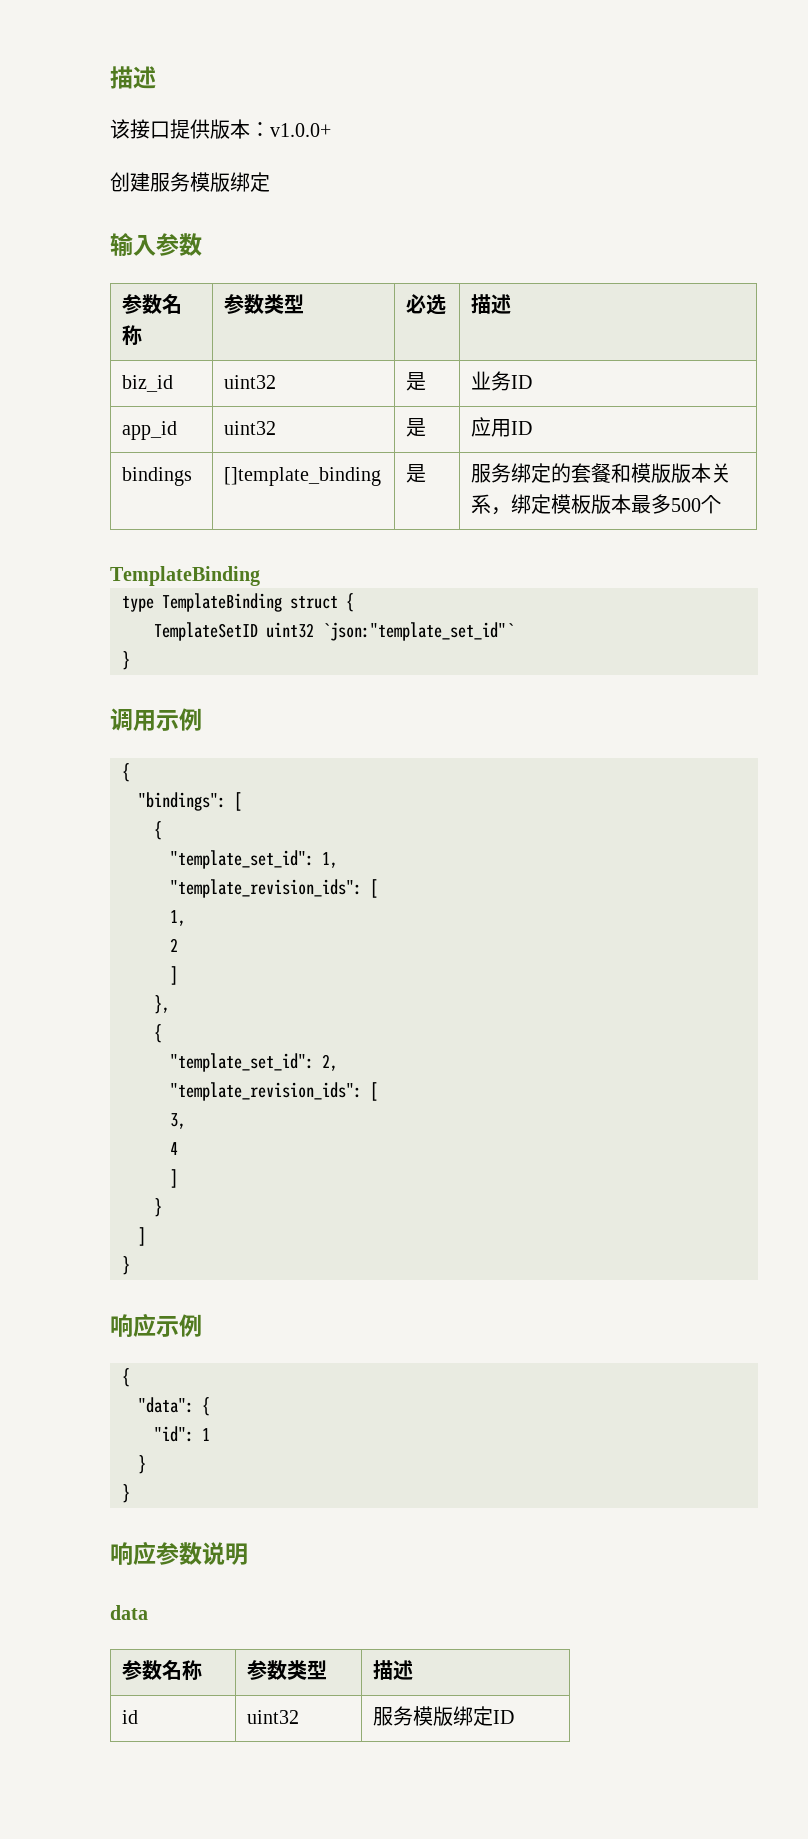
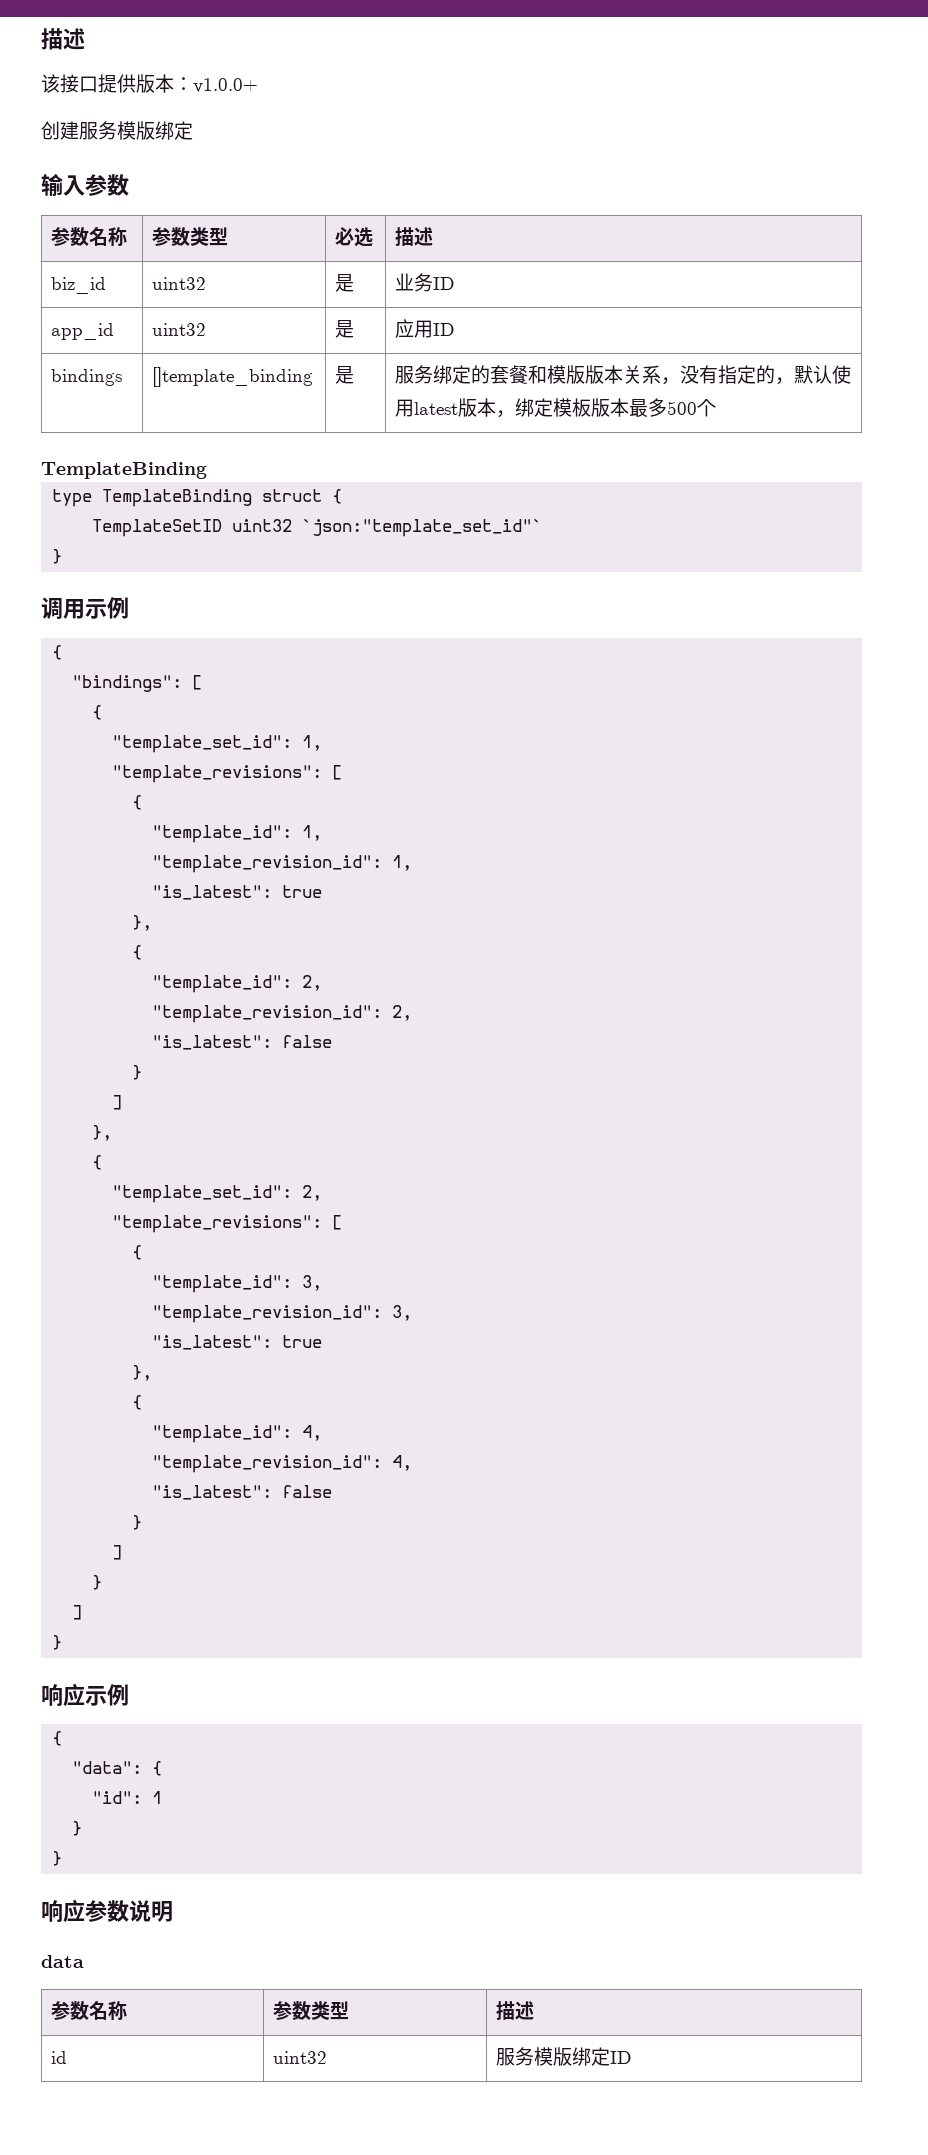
- bindings | []template_binding | 是 | 服务绑定的套餐和模版版本关系，绑定模板版本最多500个
+ bindings | []template_binding | 是 | 服务绑定的套餐和模版版本关系，没有指定的，默认使用latest版本，绑定模板版本最多500个
  "template_set_id": 1,
- "template_revision_ids": [
- 1,
- 2
+ "template_revisions": [
+ {
+ "template_id": 1,
+ "template_revision_id": 1,
+ "is_latest": true
+ },
+ {
+ "template_id": 2,
+ "template_revision_id": 2,
+ "is_latest": false
+ }
  "template_set_id": 2,
- "template_revision_ids": [
- 3,
- 4
+ "template_revisions": [
+ {
+ "template_id": 3,
+ "template_revision_id": 3,
+ "is_latest": true
+ },
+ {
+ "template_id": 4,
+ "template_revision_id": 4,
+ "is_latest": false
+ }

